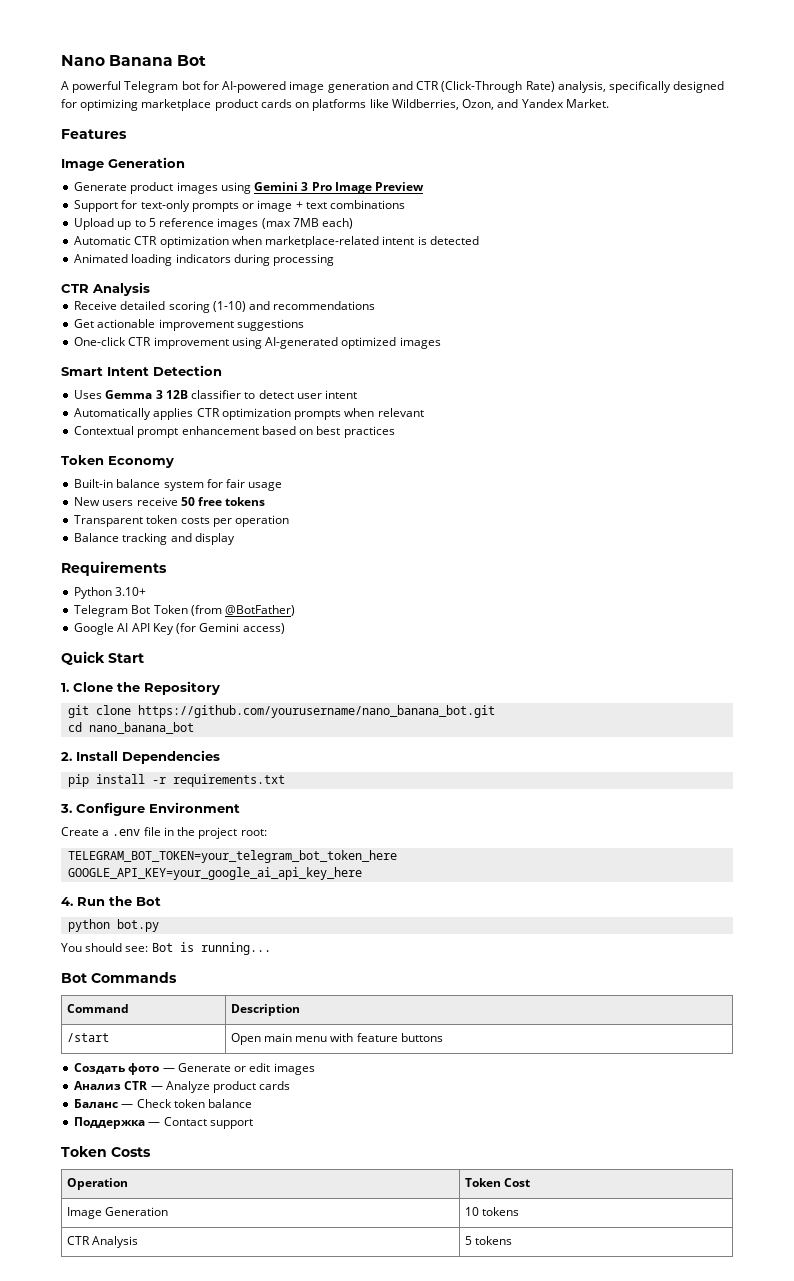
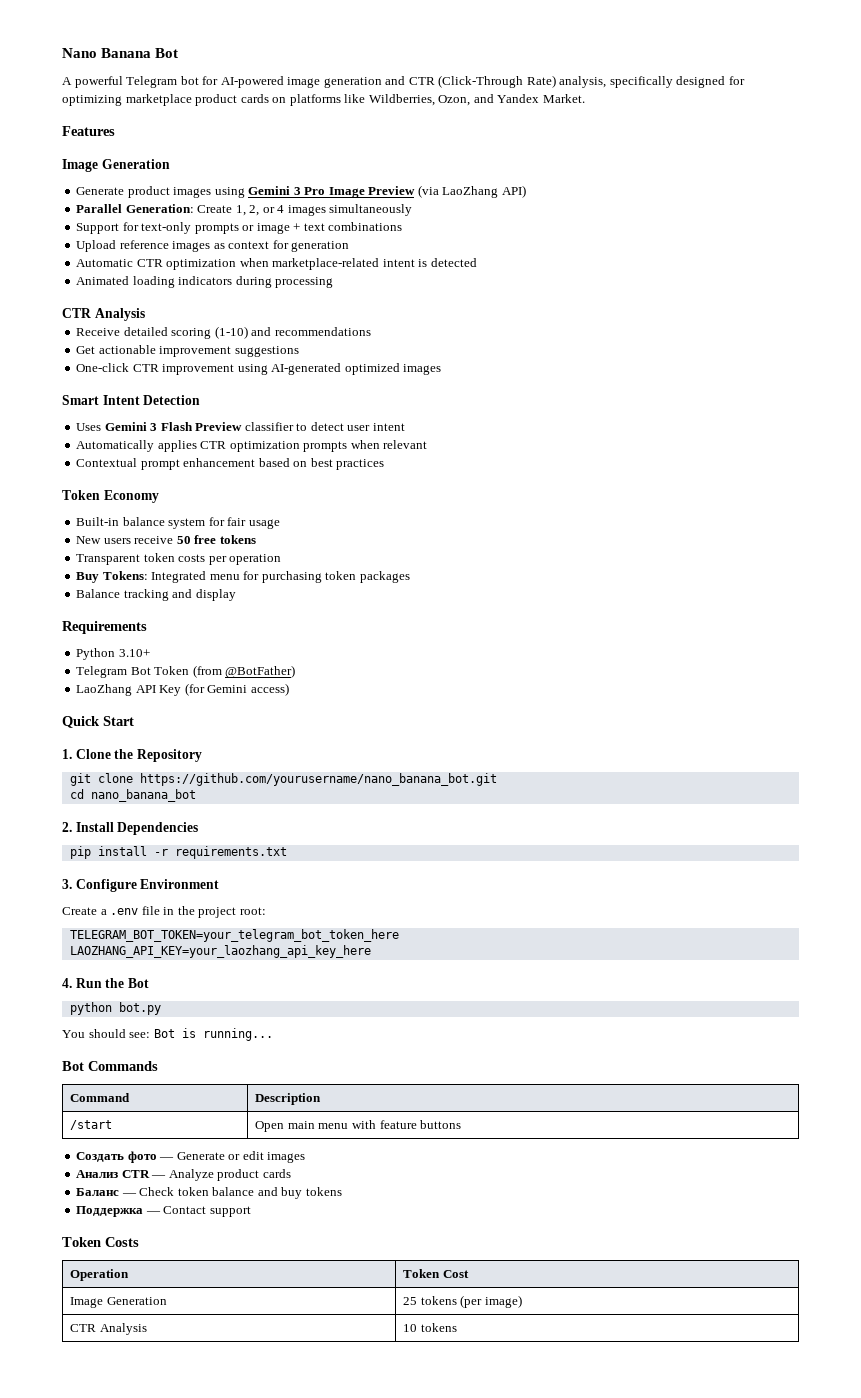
- Generate product images using Gemini 3 Pro Image Preview
+ Generate product images using Gemini 3 Pro Image Preview (via LaoZhang API)
+ Parallel Generation: Create 1, 2, or 4 images simultaneously
- Upload up to 5 reference images (max 7MB each)
+ Upload reference images as context for generation
- Uses Gemma 3 12B classifier to detect user intent
+ Uses Gemini 3 Flash Preview classifier to detect user intent
+ Buy Tokens: Integrated menu for purchasing token packages
- Google AI API Key (for Gemini access)
+ LaoZhang API Key (for Gemini access)
- GOOGLE_API_KEY=your_google_ai_api_key_here
+ LAOZHANG_API_KEY=your_laozhang_api_key_here
- Баланс — Check token balance
+ Баланс — Check token balance and buy tokens
- Image Generation | 10 tokens
+ Image Generation | 25 tokens (per image)
- CTR Analysis | 5 tokens
+ CTR Analysis | 10 tokens

